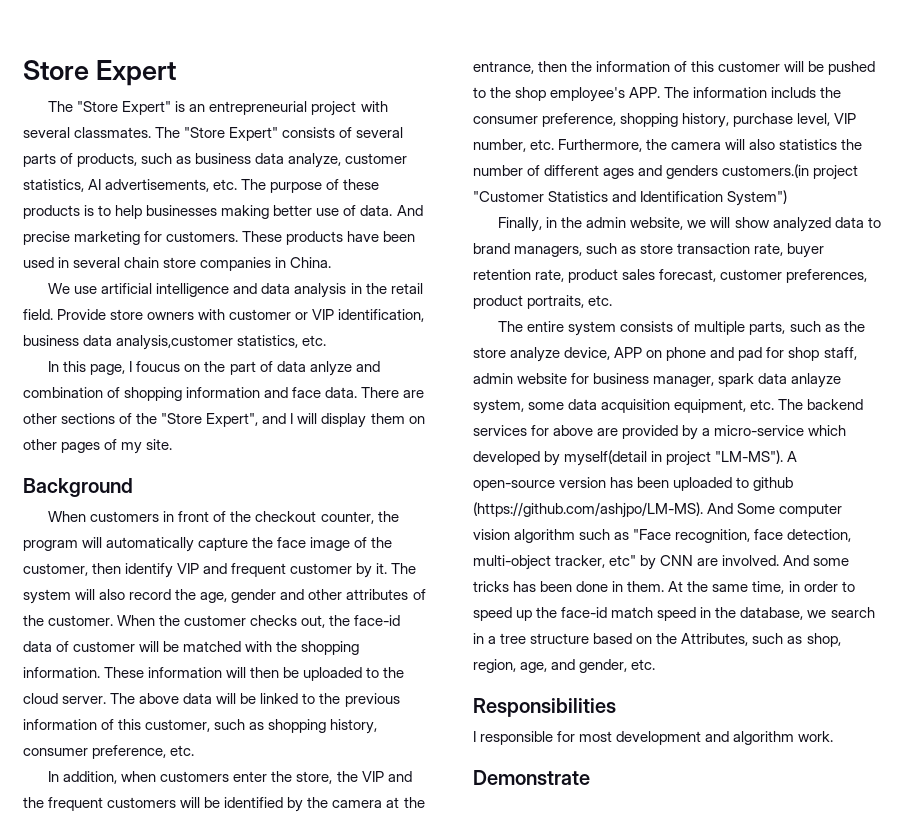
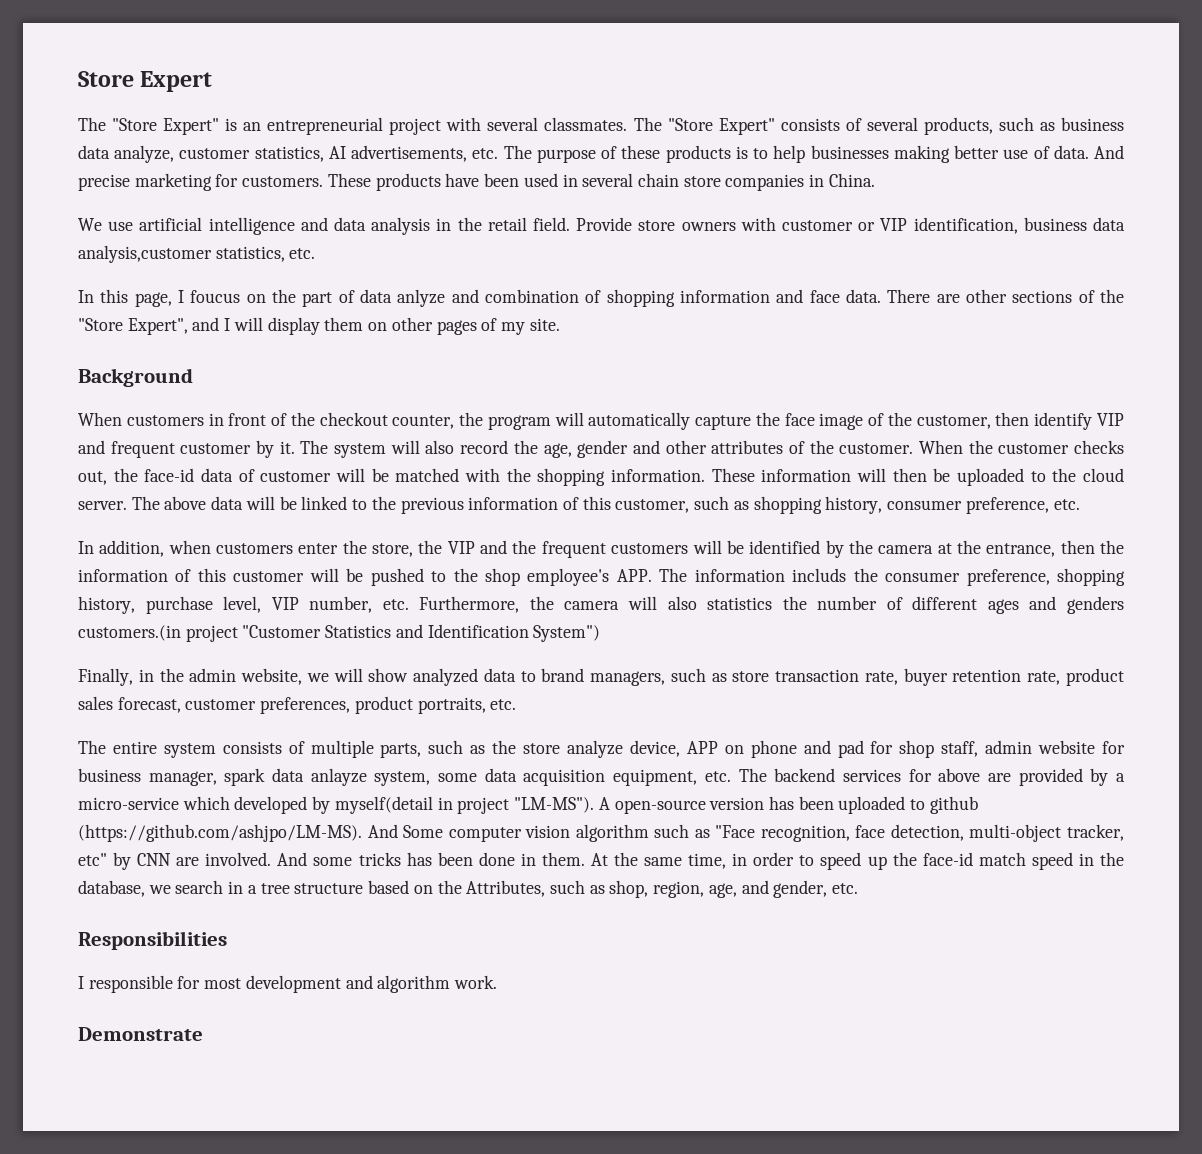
- The "Store Expert" consists of several parts of products, such as business data analyze, customer statistics, AI advertisements, etc. The purpose of these products is to help businesses making better use of data.
+ The "Store Expert" consists of several products, such as business data analyze, customer statistics, AI advertisements, etc. The purpose of these products is to help businesses making better use of data.

